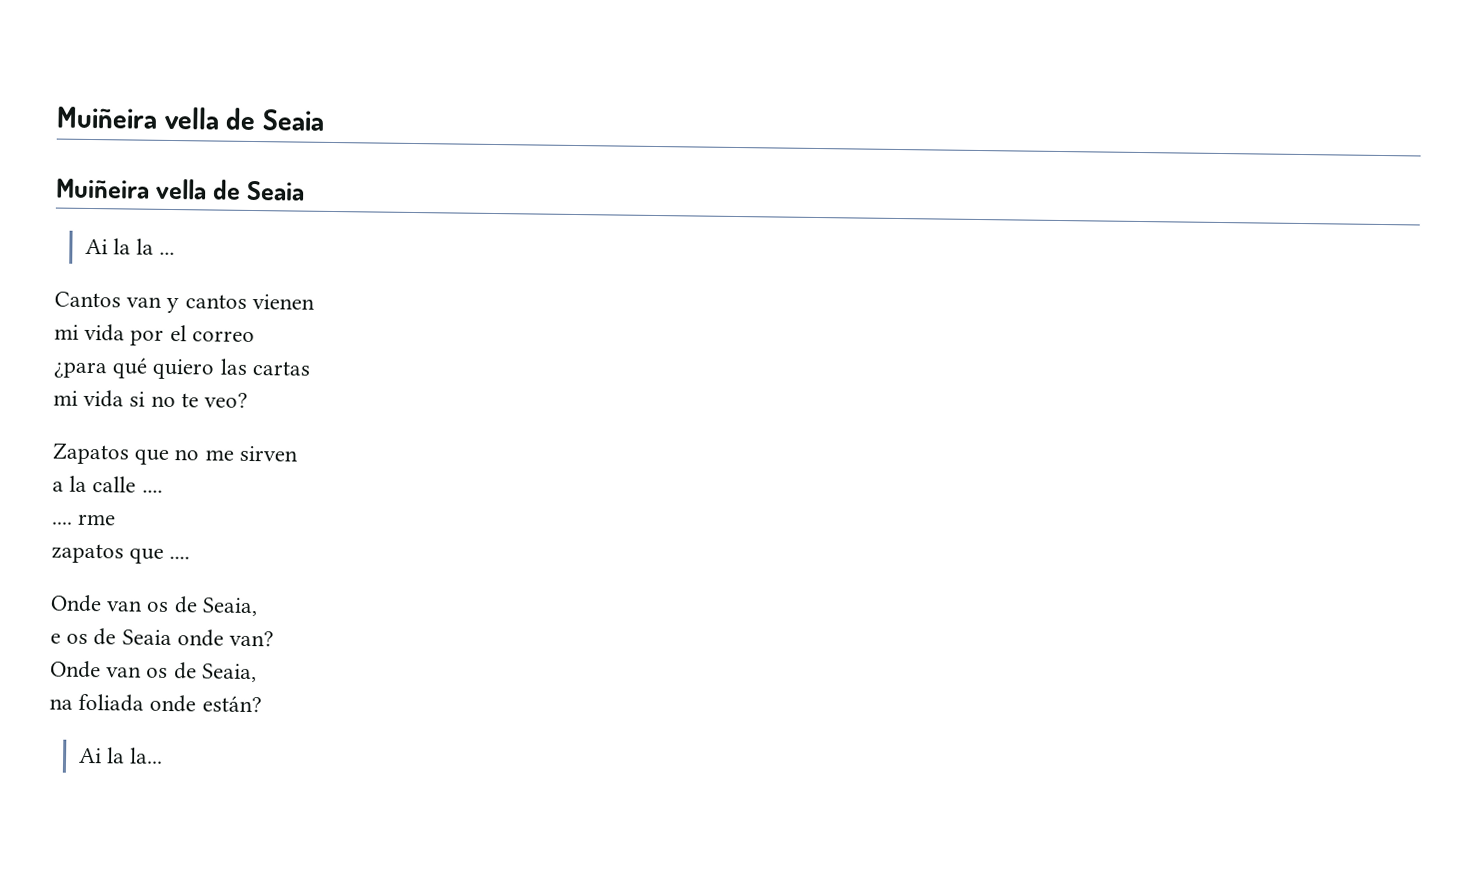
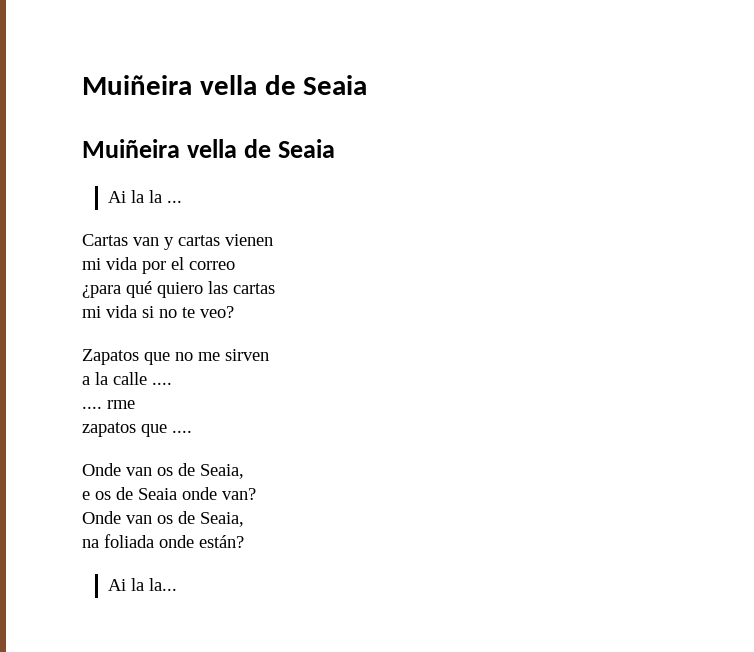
- Cantos van y cantos vienen
+ Cartas van y cartas vienen

